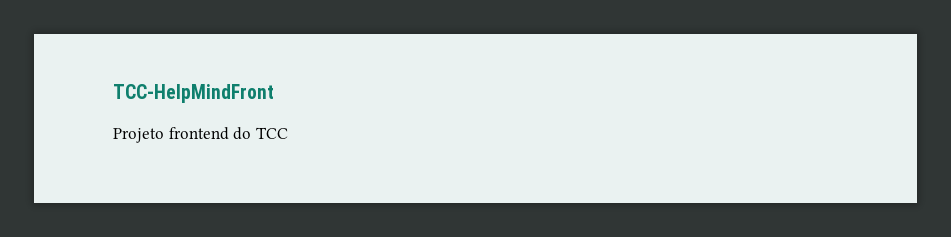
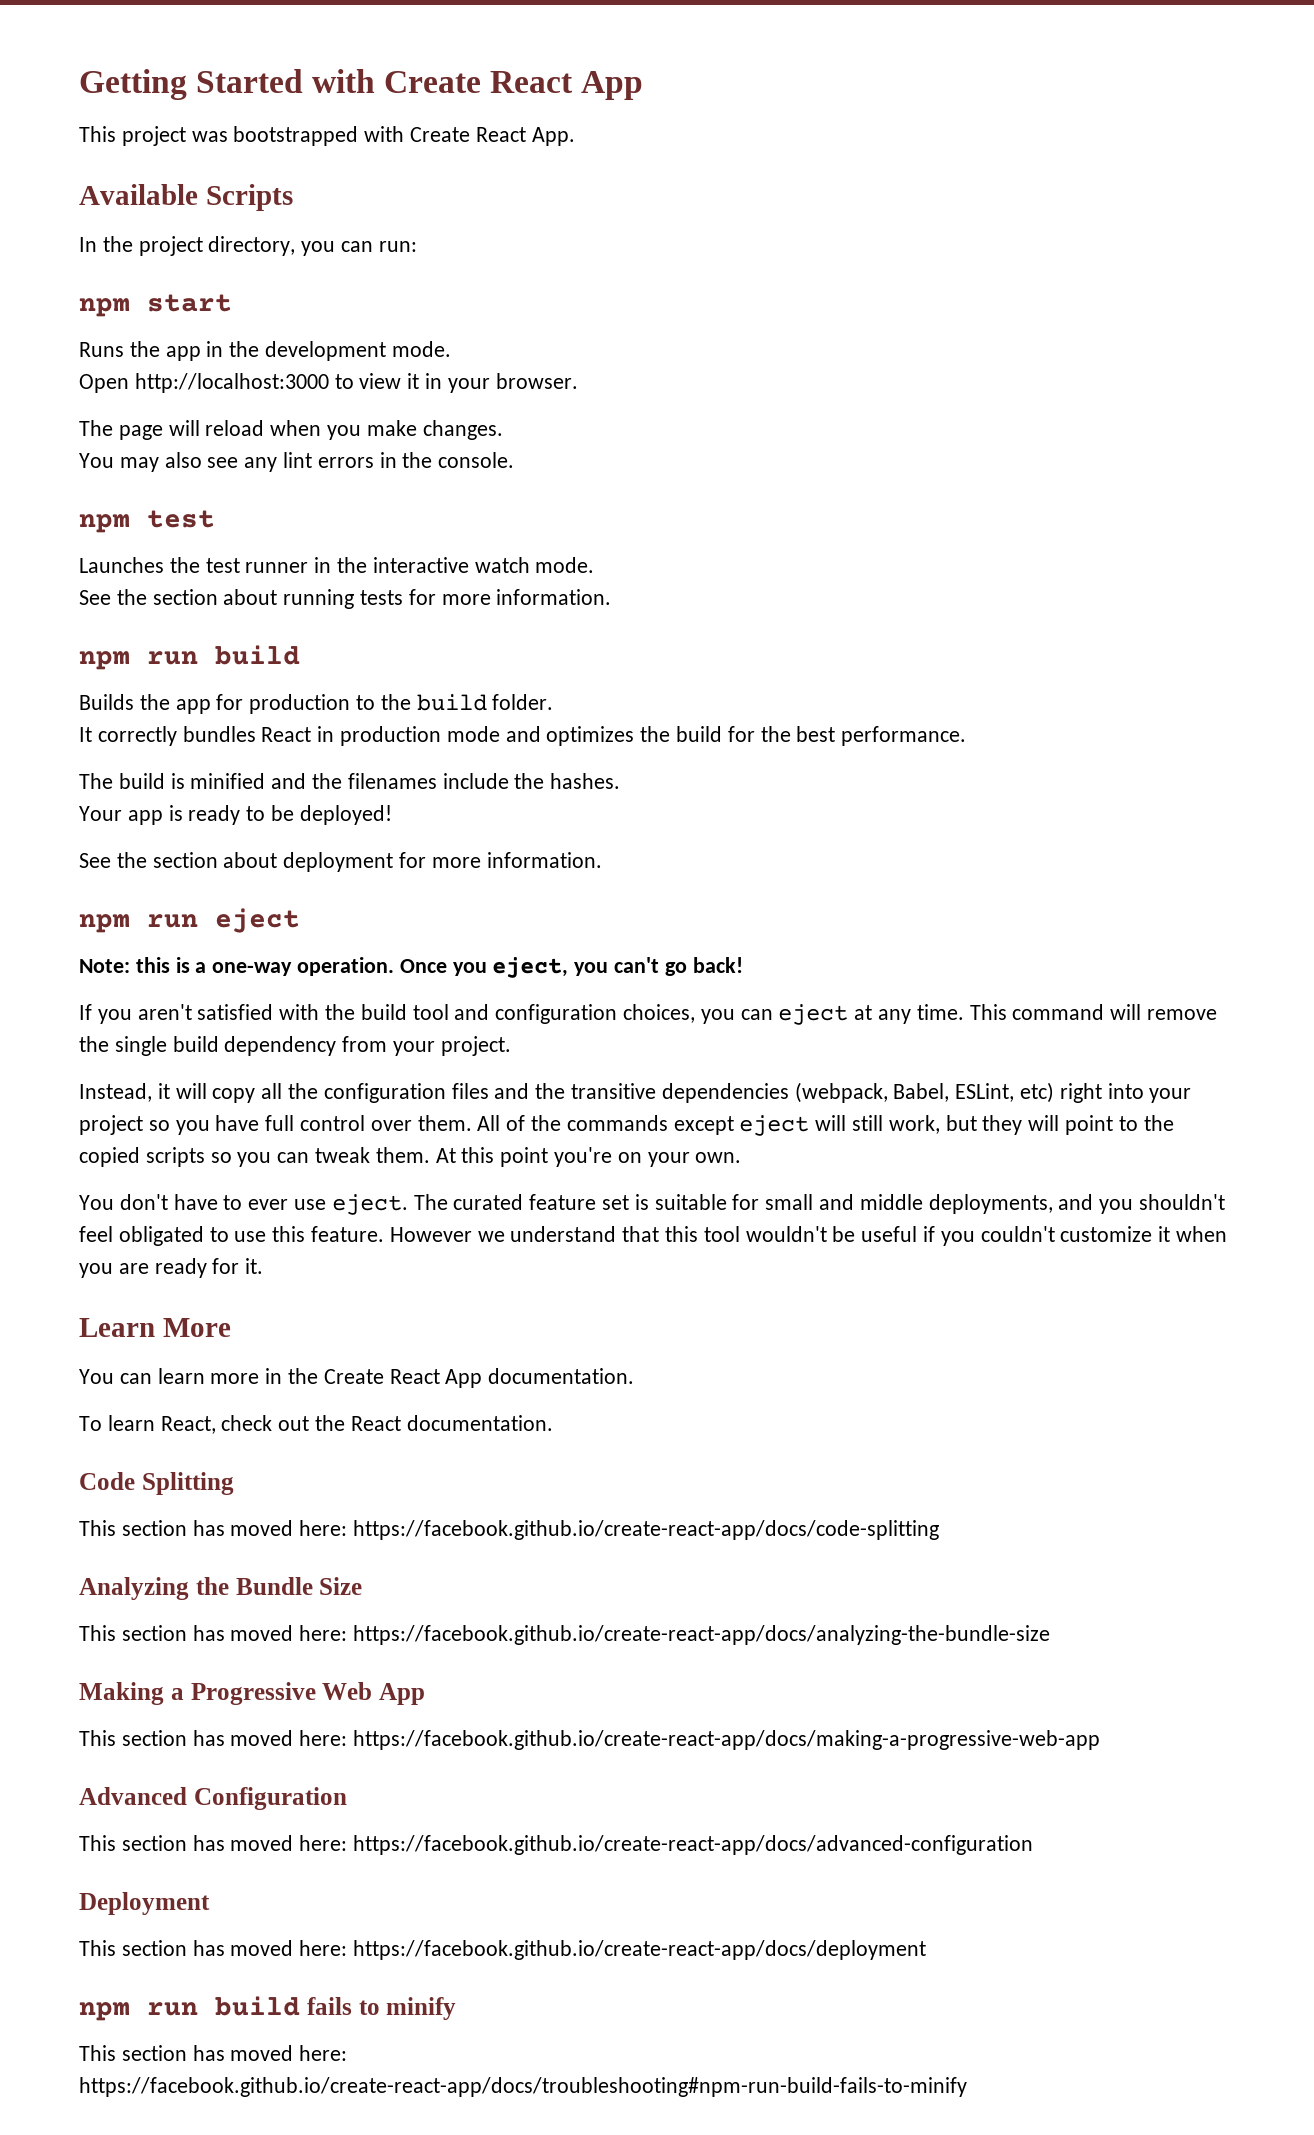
- TCC-HelpMindFront
- Projeto frontend do TCC
+ Getting Started with Create React App
+ This project was bootstrapped with Create React App.
+ Available Scripts
+ In the project directory, you can run:
+ npm start
+ Runs the app in the development mode.
+ Open http://localhost:3000 to view it in your browser.
+ The page will reload when you make changes.
+ You may also see any lint errors in the console.
+ npm test
+ Launches the test runner in the interactive watch mode.
+ See the section about running tests for more information.
+ npm run build
+ Builds the app for production to the build folder.
+ It correctly bundles React in production mode and optimizes the build for the best performance.
+ The build is minified and the filenames include the hashes.
+ Your app is ready to be deployed!
+ See the section about deployment for more information.
+ npm run eject
+ Note: this is a one-way operation. Once you eject, you can't go back!
+ If you aren't satisfied with the build tool and configuration choices, you can eject at any time. This command will remove the single build dependency from your project.
+ Instead, it will copy all the configuration files and the transitive dependencies (webpack, Babel, ESLint, etc) right into your project so you have full control over them. All of the commands except eject will still work, but they will point to the copied scripts so you can tweak them. At this point you're on your own.
+ You don't have to ever use eject. The curated feature set is suitable for small and middle deployments, and you shouldn't feel obligated to use this feature. However we understand that this tool wouldn't be useful if you couldn't customize it when you are ready for it.
+ Learn More
+ You can learn more in the Create React App documentation.
+ To learn React, check out the React documentation.
+ Code Splitting
+ This section has moved here: https://facebook.github.io/create-react-app/docs/code-splitting
+ Analyzing the Bundle Size
+ This section has moved here: https://facebook.github.io/create-react-app/docs/analyzing-the-bundle-size
+ Making a Progressive Web App
+ This section has moved here: https://facebook.github.io/create-react-app/docs/making-a-progressive-web-app
+ Advanced Configuration
+ This section has moved here: https://facebook.github.io/create-react-app/docs/advanced-configuration
+ Deployment
+ This section has moved here: https://facebook.github.io/create-react-app/docs/deployment
+ npm run build fails to minify
+ This section has moved here: https://facebook.github.io/create-react-app/docs/troubleshooting#npm-run-build-fails-to-minify

